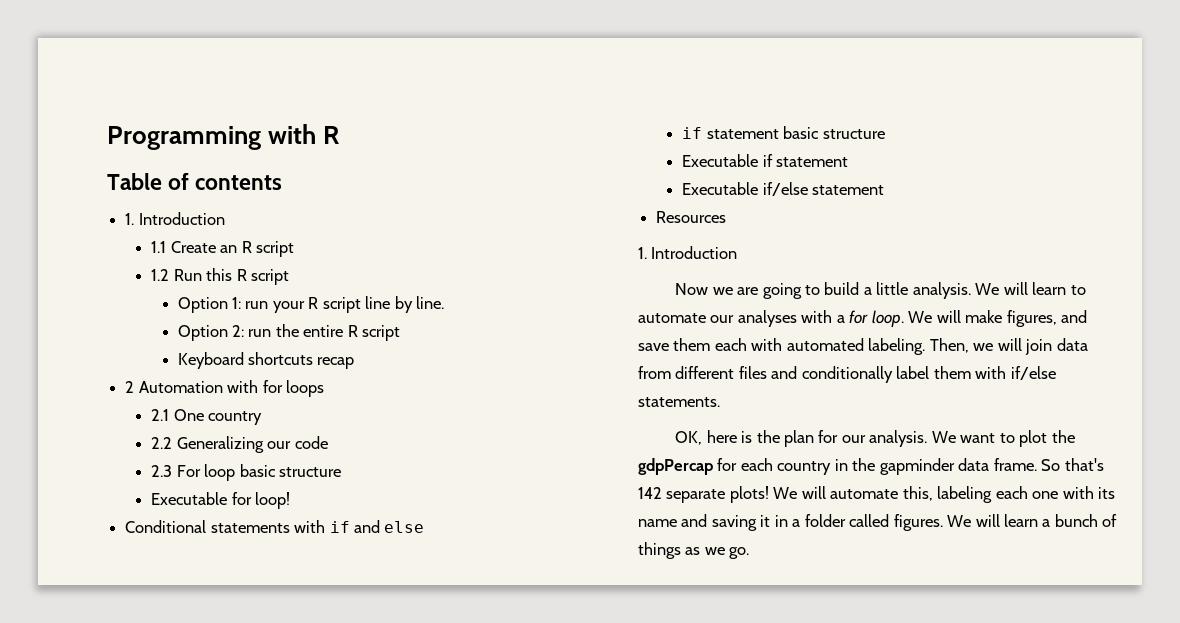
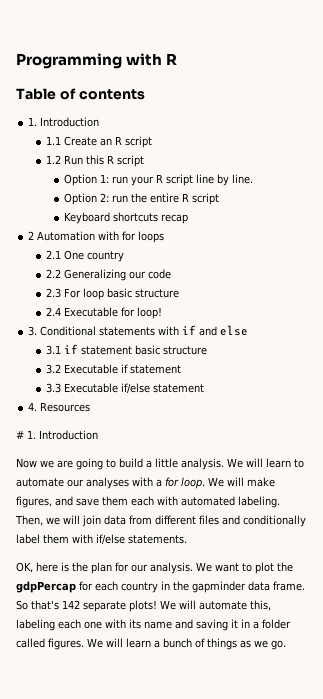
- Executable for loop!
+ 2.4 Executable for loop!
- Conditional statements with if and else
+ 3. Conditional statements with if and else
- if statement basic structure
+ 3.1 if statement basic structure
- Executable if statement
+ 3.2 Executable if statement
- Executable if/else statement
+ 3.3 Executable if/else statement
- Resources
- 1. Introduction
+ 4. Resources
+ # 1. Introduction

